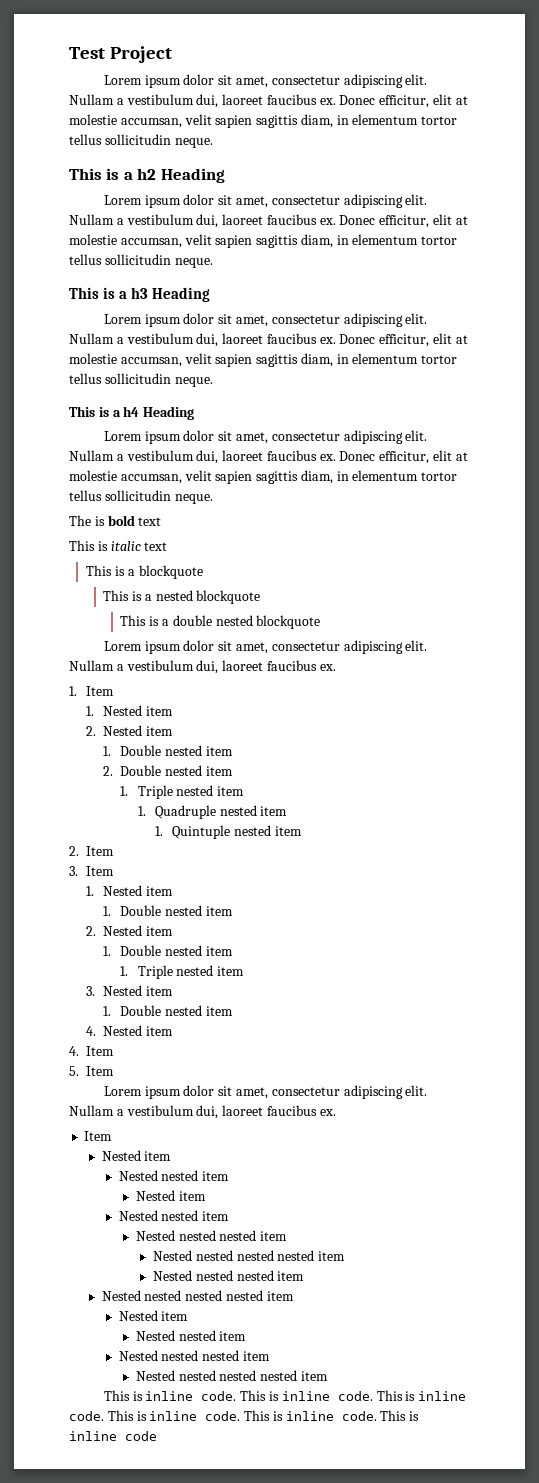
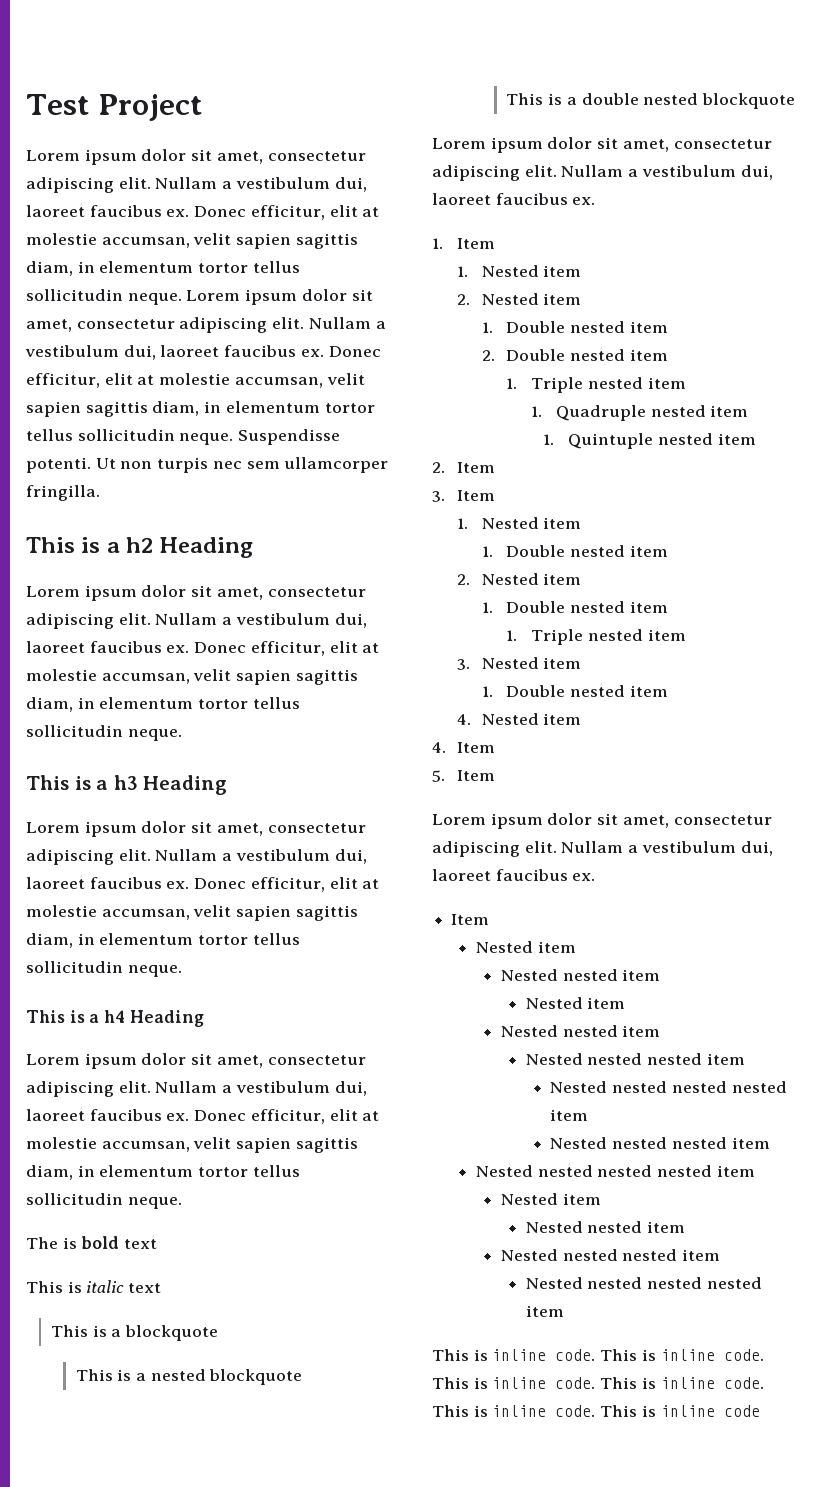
+ Lorem ipsum dolor sit amet, consectetur adipiscing elit. Nullam a vestibulum dui, laoreet faucibus ex. Donec efficitur, elit at molestie accumsan, velit sapien sagittis diam, in elementum tortor tellus sollicitudin neque. Suspendisse potenti. Ut non turpis nec sem ullamcorper fringilla.

